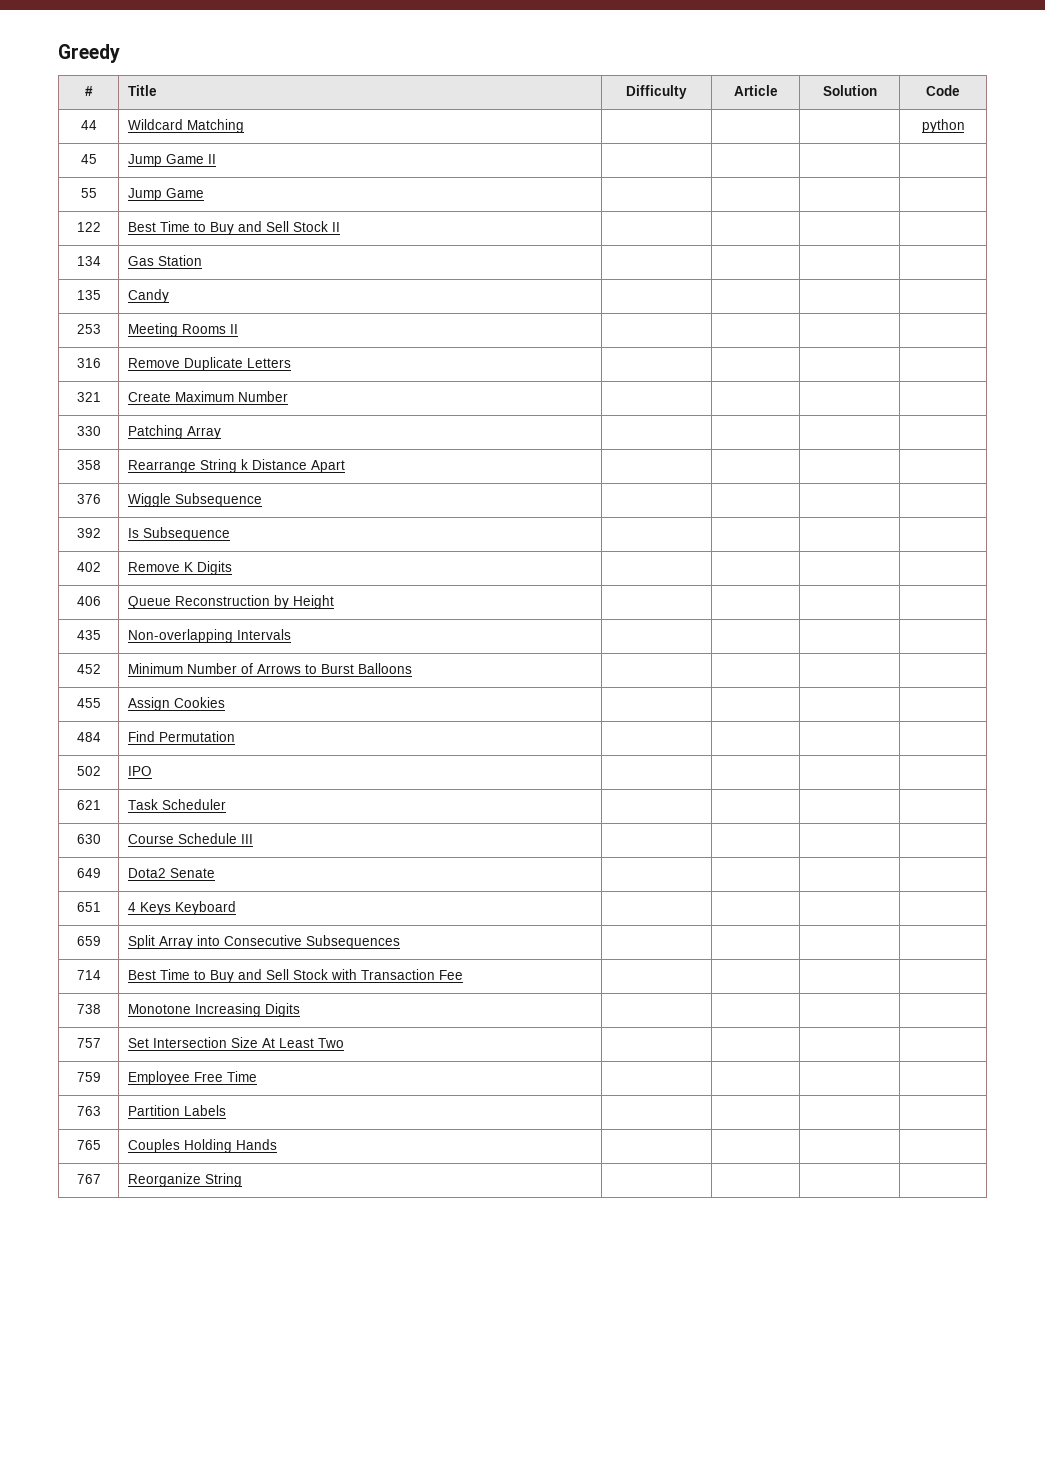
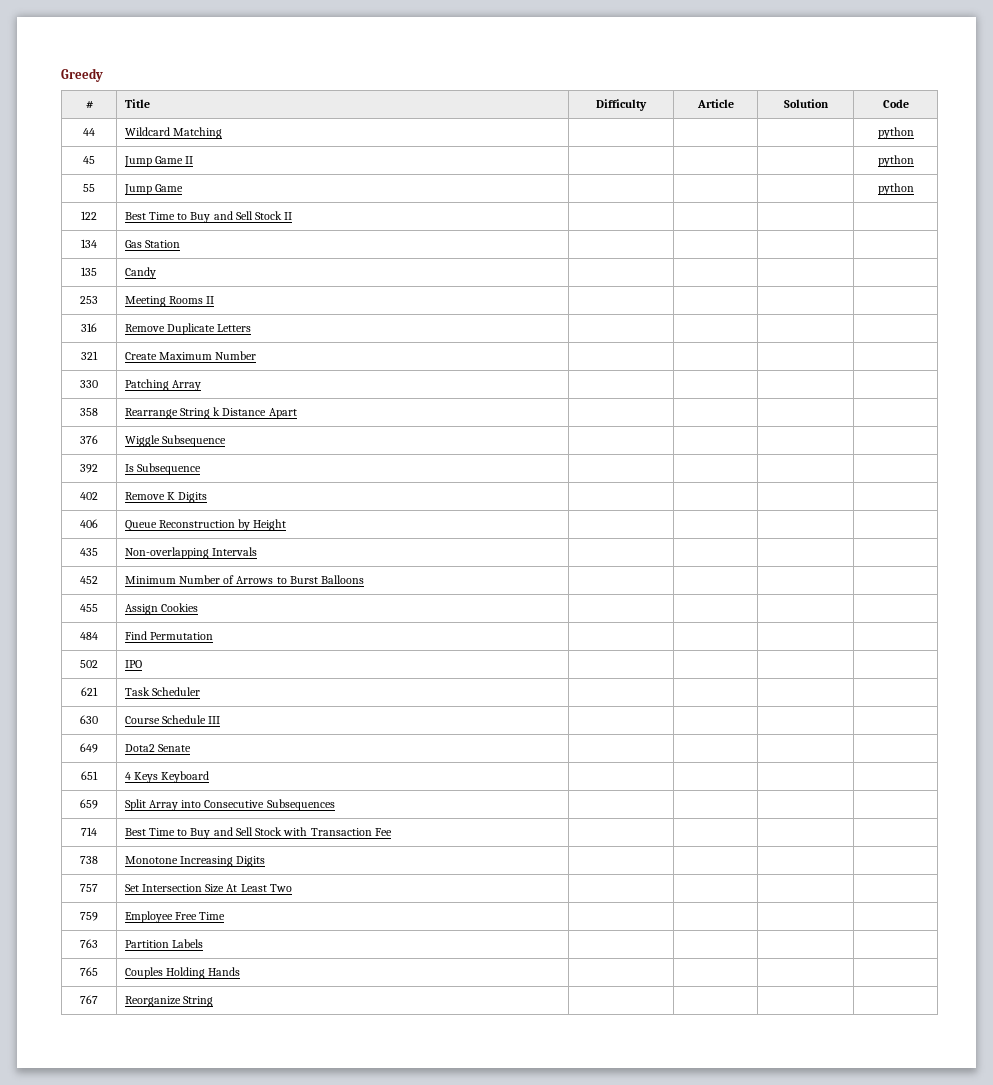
- 45 | Jump Game II | | | |
+ 45 | Jump Game II | | | | python
- 55 | Jump Game | | | |
+ 55 | Jump Game | | | | python

